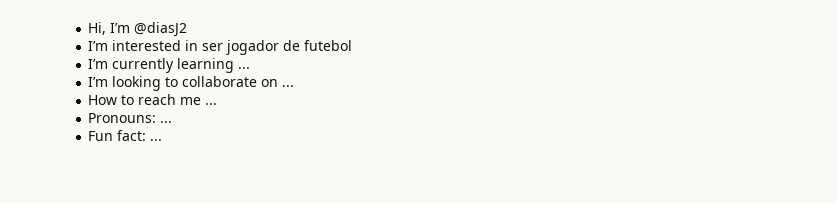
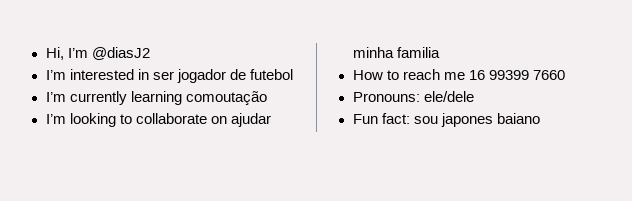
- I’m currently learning ...
+ I’m currently learning comoutação
- I’m looking to collaborate on ...
+ I’m looking to collaborate on ajudar minha familia
- How to reach me ...
+ How to reach me 16 99399 7660
- Pronouns: ...
+ Pronouns: ele/dele
- Fun fact: ...
+ Fun fact: sou japones baiano

